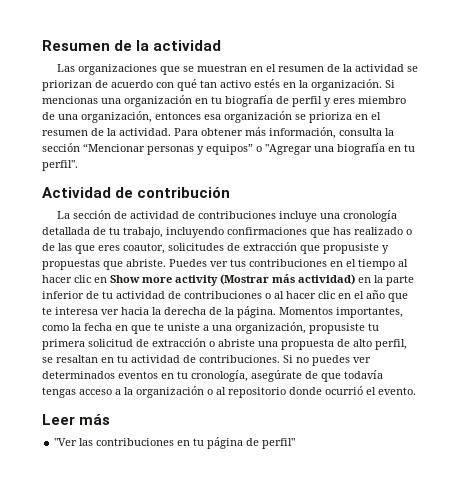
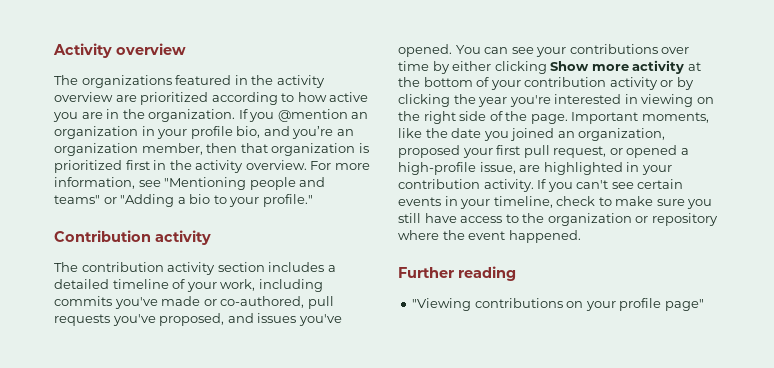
- Resumen de la actividad
- Las organizaciones que se muestran en el resumen de la actividad se priorizan de acuerdo con qué tan activo estés en la organización. Si mencionas una organización en tu biografía de perfil y eres miembro de una organización, entonces esa organización se prioriza en el resumen de la actividad. Para obtener más información, consulta la sección “Mencionar personas y equipos” o "Agregar una biografía en tu perfil".
- Actividad de contribución
- La sección de actividad de contribuciones incluye una cronología detallada de tu trabajo, incluyendo confirmaciones que has realizado o de las que eres coautor, solicitudes de extracción que propusiste y propuestas que abriste. Puedes ver tus contribuciones en el tiempo al hacer clic en Show more activity (Mostrar más actividad) en la parte inferior de tu actividad de contribuciones o al hacer clic en el año que te interesa ver hacia la derecha de la página. Momentos importantes, como la fecha en que te uniste a una organización, propusiste tu primera solicitud de extracción o abriste una propuesta de alto perfil, se resaltan en tu actividad de contribuciones. Si no puedes ver determinados eventos en tu cronología, asegúrate de que todavía tengas acceso a la organización o al repositorio donde ocurrió el evento.
- Leer más
- "Ver las contribuciones en tu página de perfil"
+ Activity overview
+ The organizations featured in the activity overview are prioritized according to how active you are in the organization. If you @mention an organization in your profile bio, and you’re an organization member, then that organization is prioritized first in the activity overview. For more information, see "Mentioning people and teams" or "Adding a bio to your profile."
+ Contribution activity
+ The contribution activity section includes a detailed timeline of your work, including commits you've made or co-authored, pull requests you've proposed, and issues you've opened. You can see your contributions over time by either clicking Show more activity at the bottom of your contribution activity or by clicking the year you're interested in viewing on the right side of the page. Important moments, like the date you joined an organization, proposed your first pull request, or opened a high-profile issue, are highlighted in your contribution activity. If you can't see certain events in your timeline, check to make sure you still have access to the organization or repository where the event happened.
+ Further reading
+ "Viewing contributions on your profile page"

